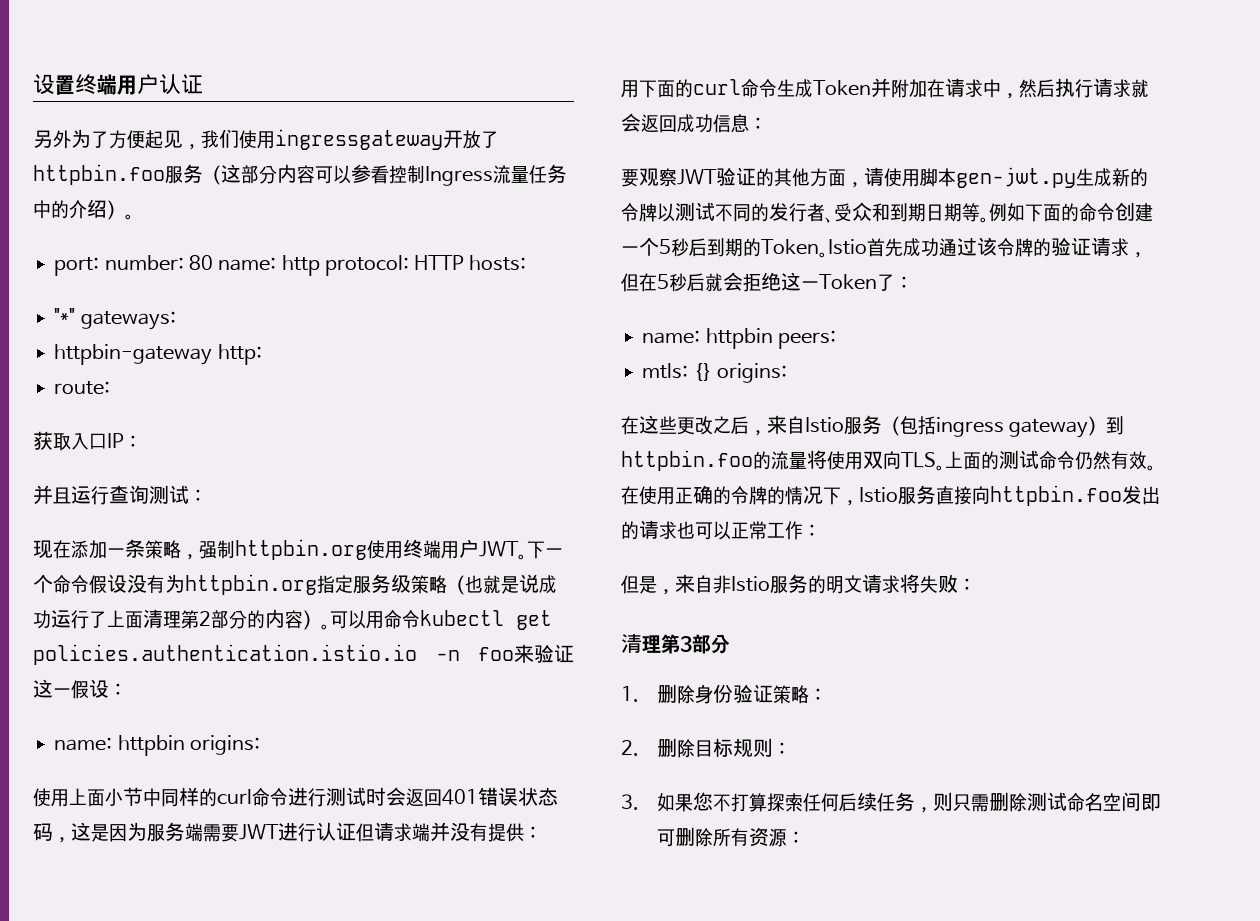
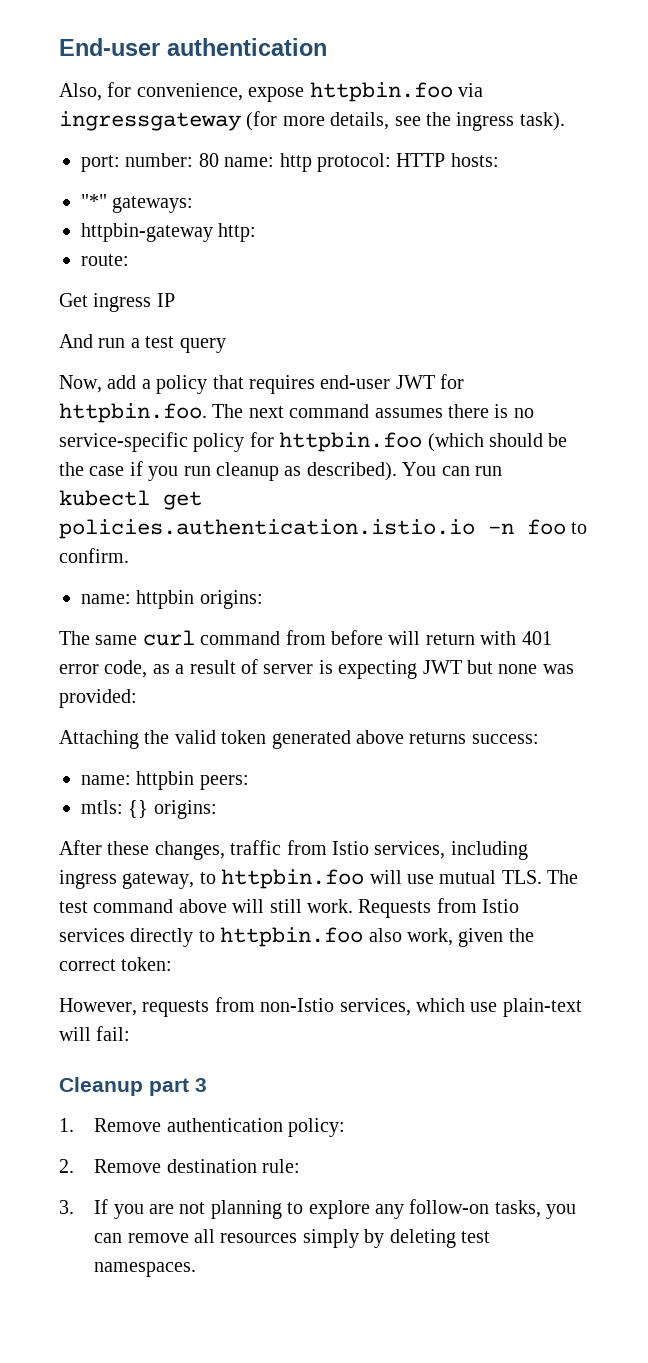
- 设置终端用户认证
- 另外为了方便起见，我们使用ingressgateway开放了httpbin.foo服务（这部分内容可以参看控制Ingress流量任务中的介绍）。
+ End-user authentication
+ Also, for convenience, expose httpbin.foo via ingressgateway (for more details, see the ingress task).
- 获取入口IP：
- 并且运行查询测试：
- 现在添加一条策略，强制httpbin.org使用终端用户JWT。下一个命令假设没有为httpbin.org指定服务级策略（也就是说成功运行了上面清理第2部分的内容）。可以用命令kubectl get policies.authentication.istio.io -n foo来验证这一假设：
+ Get ingress IP
+ And run a test query
+ Now, add a policy that requires end-user JWT for httpbin.foo. The next command assumes there is no service-specific policy for httpbin.foo (which should be the case if you run cleanup as described). You can run kubectl get policies.authentication.istio.io -n foo to confirm.
- 使用上面小节中同样的curl命令进行测试时会返回401错误状态码，这是因为服务端需要JWT进行认证但请求端并没有提供：
- 用下面的curl命令生成Token并附加在请求中，然后执行请求就会返回成功信息：
- 要观察JWT验证的其他方面，请使用脚本gen-jwt.py生成新的令牌以测试不同的发行者、受众和到期日期等。例如下面的命令创建一个5秒后到期的Token。Istio首先成功通过该令牌的验证请求，但在5秒后就会拒绝这一Token了：
+ The same curl command from before will return with 401 error code, as a result of server is expecting JWT but none was provided:
+ Attaching the valid token generated above returns success:
- 在这些更改之后，来自Istio服务（包括ingress gateway）到httpbin.foo的流量将使用双向TLS。上面的测试命令仍然有效。在使用正确的令牌的情况下，Istio服务直接向httpbin.foo发出的请求也可以正常工作：
- 但是，来自非Istio服务的明文请求将失败：
- 清理第3部分
+ After these changes, traffic from Istio services, including ingress gateway, to httpbin.foo will use mutual TLS. The test command above will still work. Requests from Istio services directly to httpbin.foo also work, given the correct token:
+ However, requests from non-Istio services, which use plain-text will fail:
+ Cleanup part 3
- 1.删除身份验证策略：
- 2.删除目标规则：
- 3.如果您不打算探索任何后续任务，则只需删除测试命名空间即可删除所有资源：
+ 1. Remove authentication policy:
+ 2. Remove destination rule:
+ 3. If you are not planning to explore any follow-on tasks, you can remove all resources simply by deleting test namespaces.

